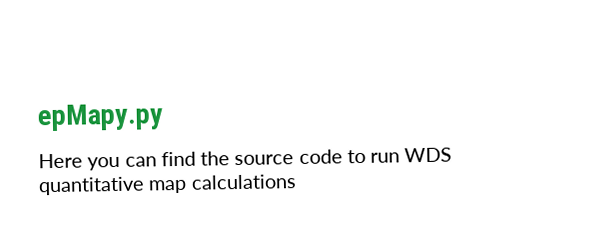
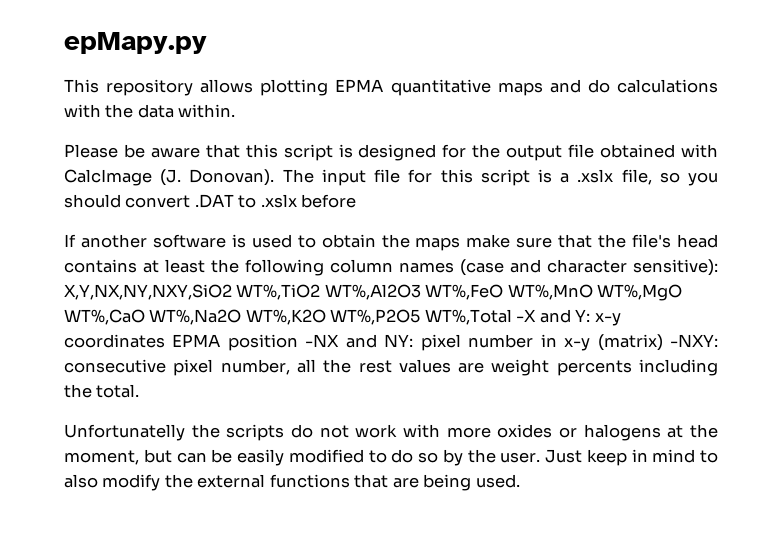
- Here you can find the source code to run WDS quantitative map calculations
+ This repository allows plotting EPMA quantitative maps and do calculations with the data within.
+ Please be aware that this script is designed for the output file obtained with CalcImage (J. Donovan). The input file for this script is a .xslx file, so you should convert .DAT to .xslx before
+ If another software is used to obtain the maps make sure that the file's head contains at least the following column names (case and character sensitive): X,Y,NX,NY,NXY,SiO2 WT%,TiO2 WT%,Al2O3 WT%,FeO WT%,MnO WT%,MgO WT%,CaO WT%,Na2O WT%,K2O WT%,P2O5 WT%,Total -X and Y: x-y coordinates EPMA position -NX and NY: pixel number in x-y (matrix) -NXY: consecutive pixel number, all the rest values are weight percents including the total.
+ Unfortunatelly the scripts do not work with more oxides or halogens at the moment, but can be easily modified to do so by the user. Just keep in mind to also modify the external functions that are being used.

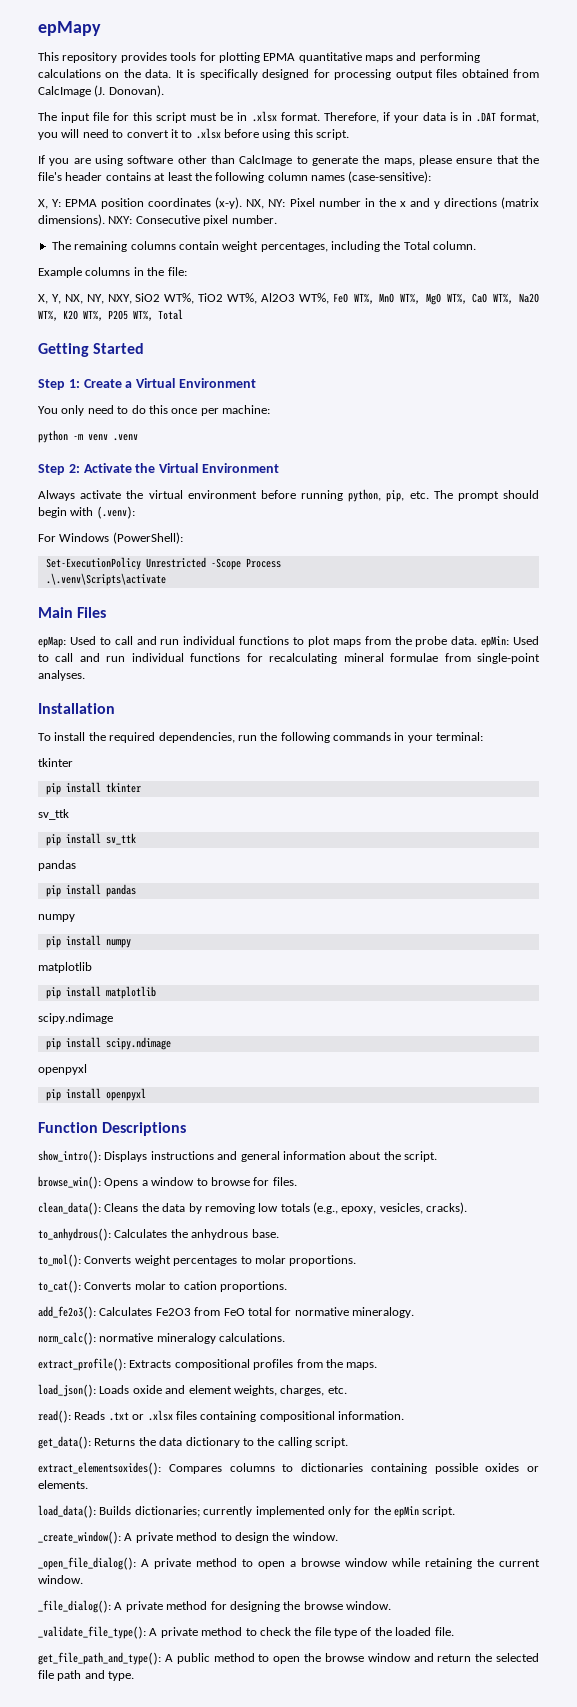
- epMapy.py
+ epMapy
- This repository allows plotting EPMA quantitative maps and do calculations with the data within.
- Please be aware that this script is designed for the output file obtained with CalcImage (J. Donovan). The input file for this script is a .xslx file, so you should convert .DAT to .xslx before
- If another software is used to obtain the maps make sure that the file's head contains at least the following column names (case and character sensitive): X,Y,NX,NY,NXY,SiO2 WT%,TiO2 WT%,Al2O3 WT%,FeO WT%,MnO WT%,MgO WT%,CaO WT%,Na2O WT%,K2O WT%,P2O5 WT%,Total -X and Y: x-y coordinates EPMA position -NX and NY: pixel number in x-y (matrix) -NXY: consecutive pixel number, all the rest values are weight percents including the total.
- Unfortunatelly the scripts do not work with more oxides or halogens at the moment, but can be easily modified to do so by the user. Just keep in mind to also modify the external functions that are being used.
+ This repository provides tools for plotting EPMA quantitative maps and performing calculations on the data. It is specifically designed for processing output files obtained from CalcImage (J. Donovan).
+ The input file for this script must be in .xlsx format. Therefore, if your data is in .DAT format, you will need to convert it to .xlsx before using this script.
+ If you are using software other than CalcImage to generate the maps, please ensure that the file's header contains at least the following column names (case-sensitive):
+ X, Y: EPMA position coordinates (x-y). NX, NY: Pixel number in the x and y directions (matrix dimensions). NXY: Consecutive pixel number.
+ The remaining columns contain weight percentages, including the Total column.
+ Example columns in the file:
+ X, Y, NX, NY, NXY, SiO2 WT%, TiO2 WT%, Al2O3 WT%, FeO WT%, MnO WT%, MgO WT%, CaO WT%, Na2O WT%, K2O WT%, P2O5 WT%, Total
+ Getting Started
+ Step 1: Create a Virtual Environment
+ You only need to do this once per machine:
+ python -m venv .venv
+ Step 2: Activate the Virtual Environment
+ Always activate the virtual environment before running python, pip, etc. The prompt should begin with (.venv):
+ For Windows (PowerShell):
+ Set-ExecutionPolicy Unrestricted -Scope Process
+ .\.venv\Scripts\activate
+ Main Files
+ epMap: Used to call and run individual functions to plot maps from the probe data. epMin: Used to call and run individual functions for recalculating mineral formulae from single-point analyses.
+ Installation
+ To install the required dependencies, run the following commands in your terminal:
+ tkinter
+ pip install tkinter
+ sv_ttk
+ pip install sv_ttk
+ pandas
+ pip install pandas
+ numpy
+ pip install numpy
+ matplotlib
+ pip install matplotlib
+ scipy.ndimage
+ pip install scipy.ndimage
+ openpyxl
+ pip install openpyxl
+ Function Descriptions
+ show_intro(): Displays instructions and general information about the script.
+ browse_win(): Opens a window to browse for files.
+ clean_data(): Cleans the data by removing low totals (e.g., epoxy, vesicles, cracks).
+ to_anhydrous(): Calculates the anhydrous base.
+ to_mol(): Converts weight percentages to molar proportions.
+ to_cat(): Converts molar to cation proportions.
+ add_fe2o3(): Calculates Fe2O3 from FeO total for normative mineralogy.
+ norm_calc(): normative mineralogy calculations.
+ extract_profile(): Extracts compositional profiles from the maps.
+ load_json(): Loads oxide and element weights, charges, etc.
+ read(): Reads .txt or .xlsx files containing compositional information.
+ get_data(): Returns the data dictionary to the calling script.
+ extract_elementsoxides(): Compares columns to dictionaries containing possible oxides or elements.
+ load_data(): Builds dictionaries; currently implemented only for the epMin script.
+ _create_window(): A private method to design the window.
+ _open_file_dialog(): A private method to open a browse window while retaining the current window.
+ _file_dialog(): A private method for designing the browse window.
+ _validate_file_type(): A private method to check the file type of the loaded file.
+ get_file_path_and_type(): A public method to open the browse window and return the selected file path and type.

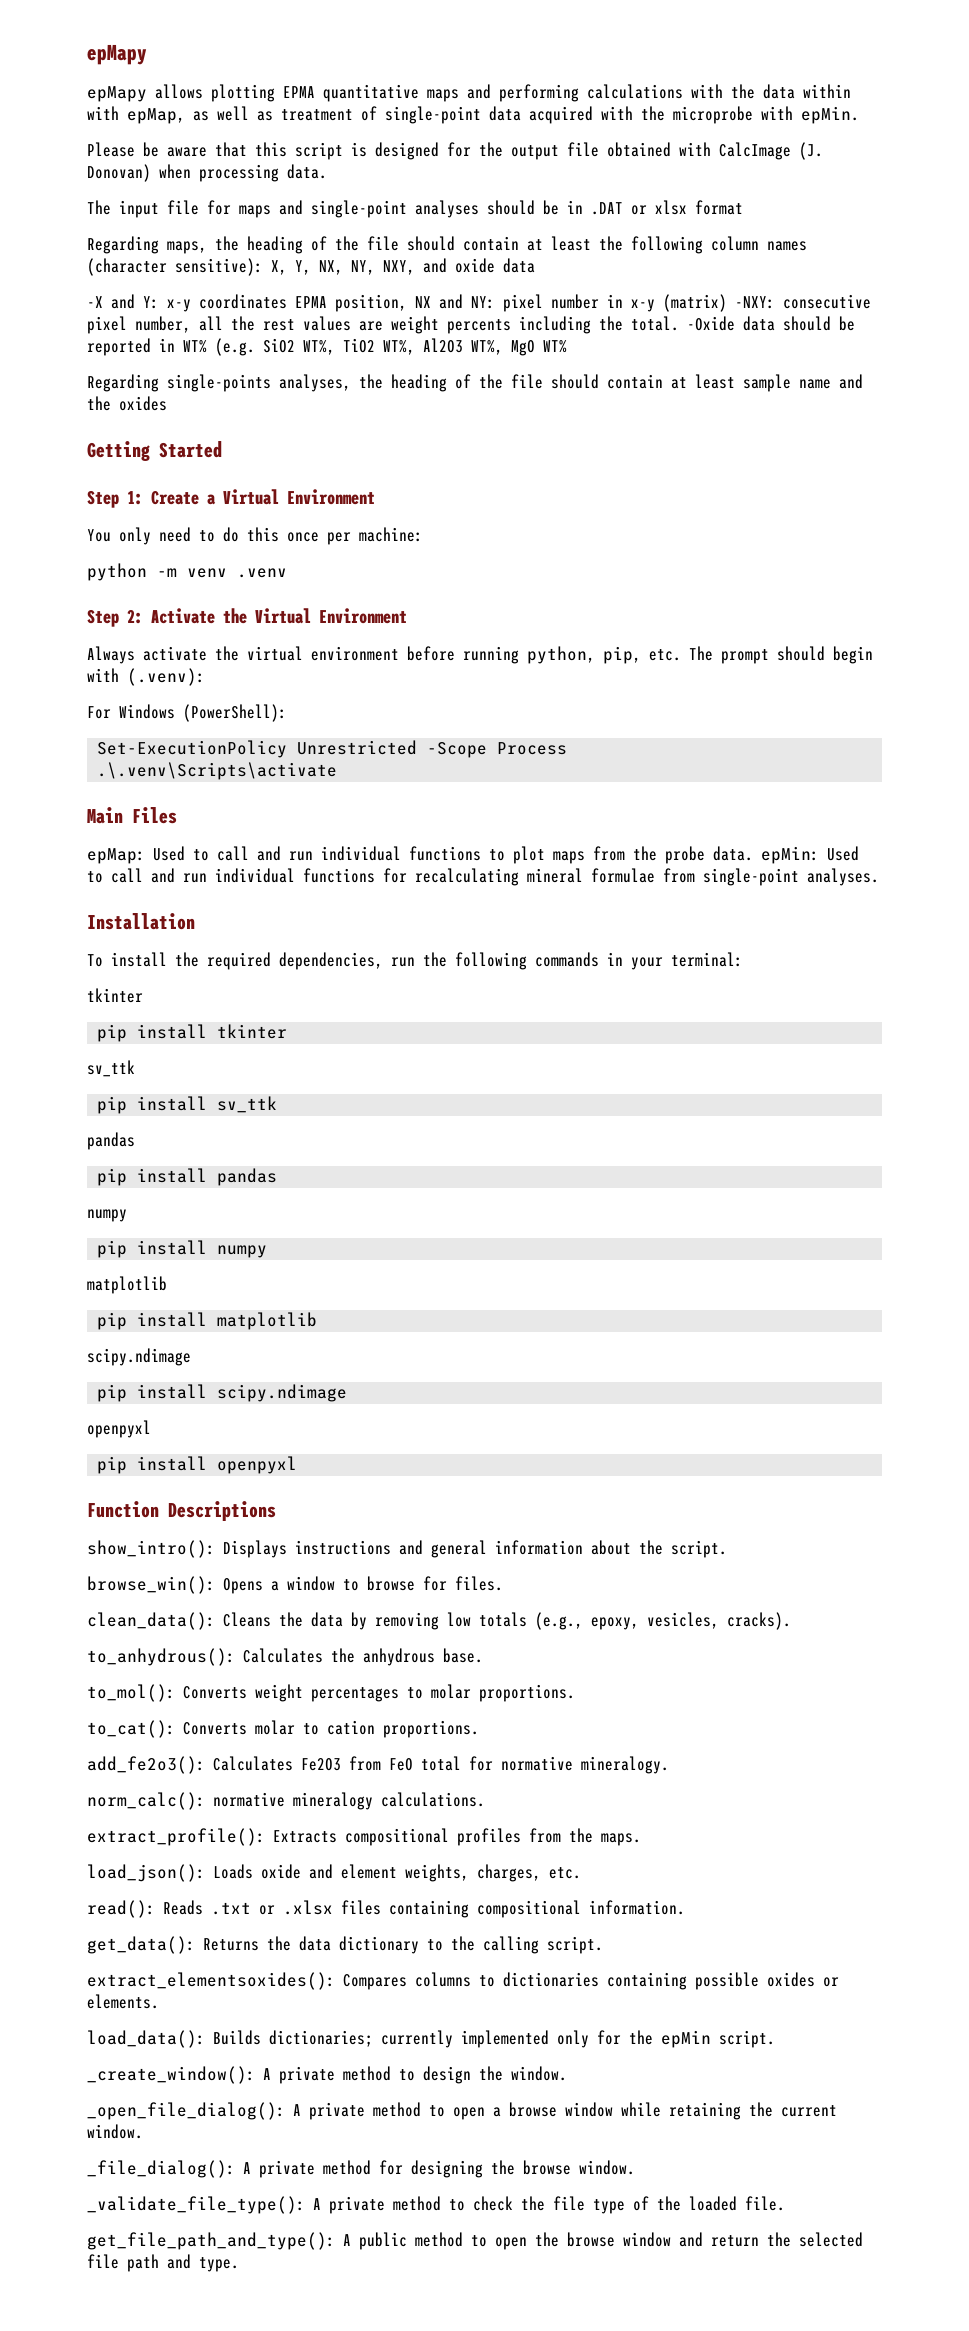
- This repository provides tools for plotting EPMA quantitative maps and performing calculations on the data. It is specifically designed for processing output files obtained from CalcImage (J. Donovan).
- The input file for this script must be in .xlsx format. Therefore, if your data is in .DAT format, you will need to convert it to .xlsx before using this script.
- If you are using software other than CalcImage to generate the maps, please ensure that the file's header contains at least the following column names (case-sensitive):
- X, Y: EPMA position coordinates (x-y). NX, NY: Pixel number in the x and y directions (matrix dimensions). NXY: Consecutive pixel number.
- The remaining columns contain weight percentages, including the Total column.
- Example columns in the file:
- X, Y, NX, NY, NXY, SiO2 WT%, TiO2 WT%, Al2O3 WT%, FeO WT%, MnO WT%, MgO WT%, CaO WT%, Na2O WT%, K2O WT%, P2O5 WT%, Total
+ epMapy allows plotting EPMA quantitative maps and performing calculations with the data within with epMap, as well as treatment of single-point data acquired with the microprobe with epMin.
+ Please be aware that this script is designed for the output file obtained with CalcImage (J. Donovan) when processing data.
+ The input file for maps and single-point analyses should be in .DAT or xlsx format
+ Regarding maps, the heading of the file should contain at least the following column names (character sensitive): X, Y, NX, NY, NXY, and oxide data
+ -X and Y: x-y coordinates EPMA position, NX and NY: pixel number in x-y (matrix) -NXY: consecutive pixel number, all the rest values are weight percents including the total. -Oxide data should be reported in WT% (e.g. SiO2 WT%, TiO2 WT%, Al2O3 WT%, MgO WT%
+ Regarding single-points analyses, the heading of the file should contain at least sample name and the oxides

